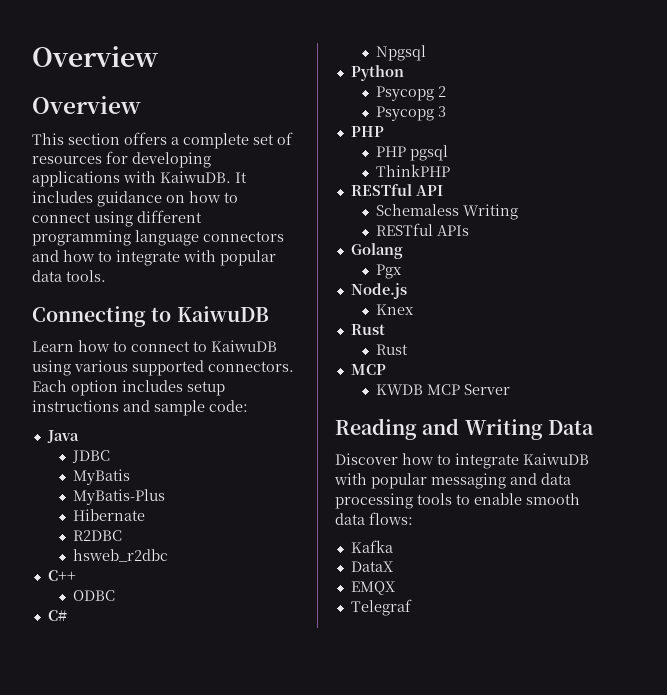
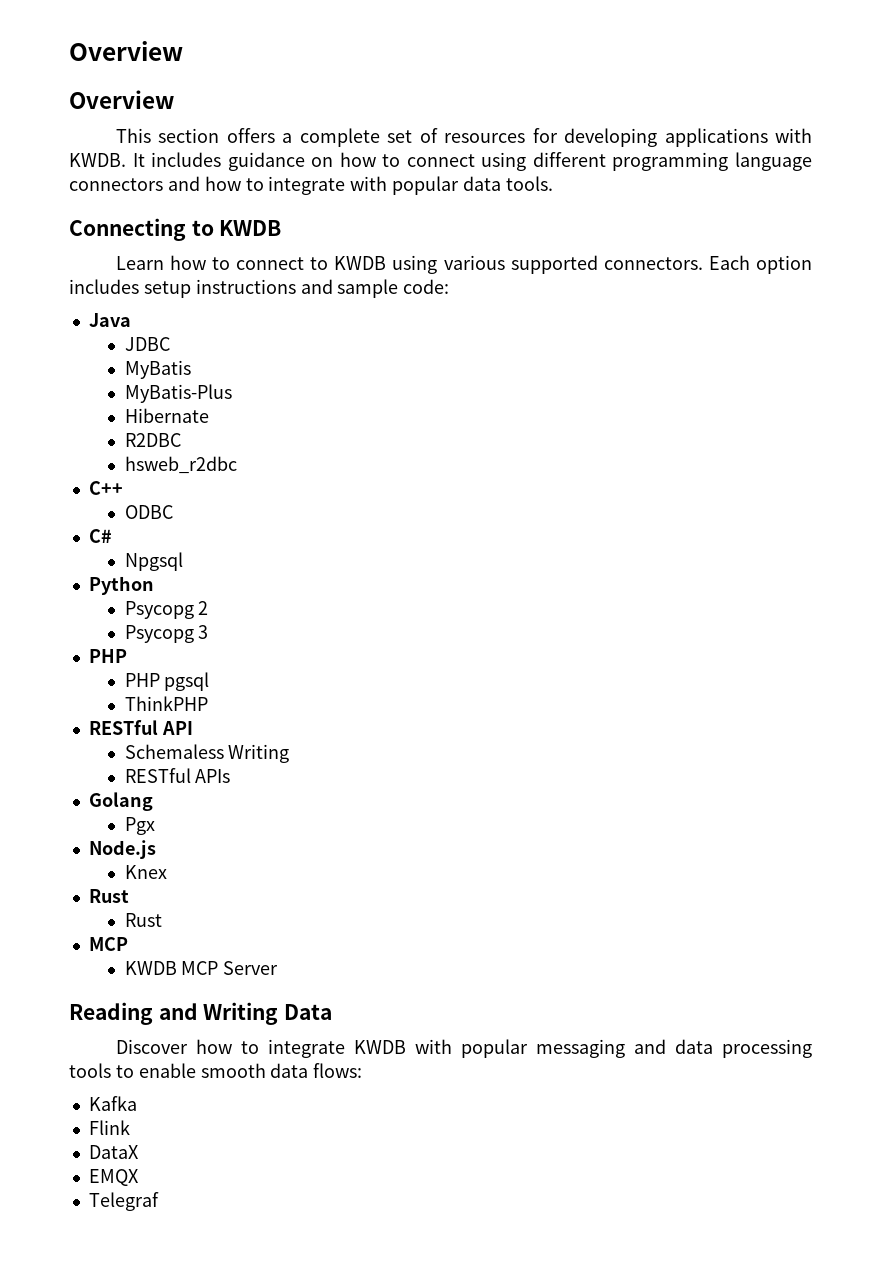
- This section offers a complete set of resources for developing applications with KaiwuDB.
+ This section offers a complete set of resources for developing applications with KWDB.
- Connecting to KaiwuDB
+ Connecting to KWDB
- Learn how to connect to KaiwuDB using various supported connectors.
+ Learn how to connect to KWDB using various supported connectors.
- Discover how to integrate KaiwuDB with popular messaging and data processing tools to enable smooth data flows:
+ Discover how to integrate KWDB with popular messaging and data processing tools to enable smooth data flows:
+ Flink

